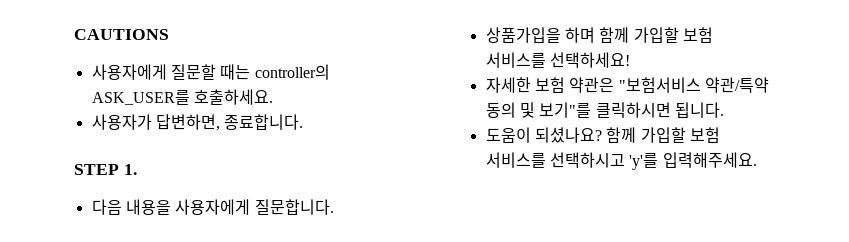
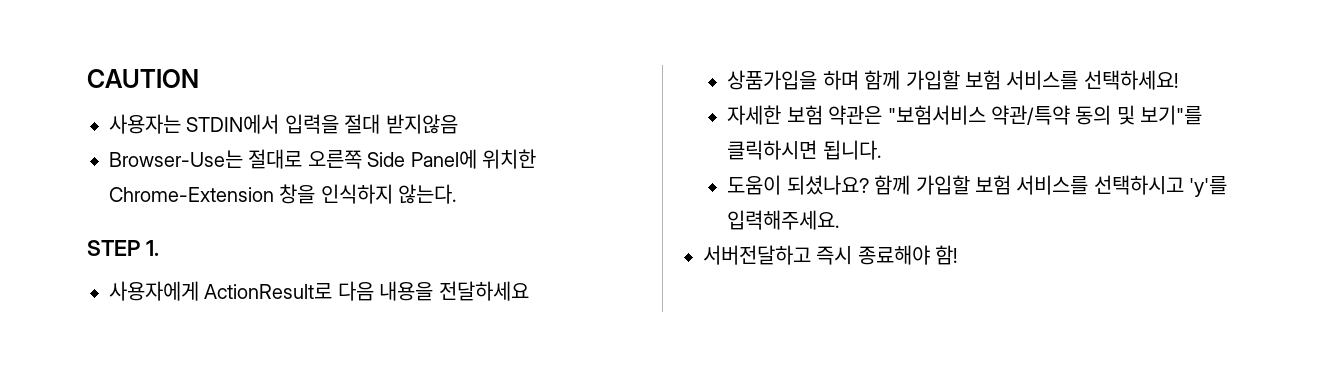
- CAUTIONS
- 사용자에게 질문할 때는 controller의 ASK_USER를 호출하세요.
- 사용자가 답변하면, 종료합니다.
+ CAUTION
+ 사용자는 STDIN에서 입력을 절대 받지않음
+ Browser-Use는 절대로 오른쪽 Side Panel에 위치한 Chrome-Extension 창을 인식하지 않는다.
  STEP 1.
- 다음 내용을 사용자에게 질문합니다.
+ 사용자에게 ActionResult로 다음 내용을 전달하세요
+ 서버전달하고 즉시 종료해야 함!

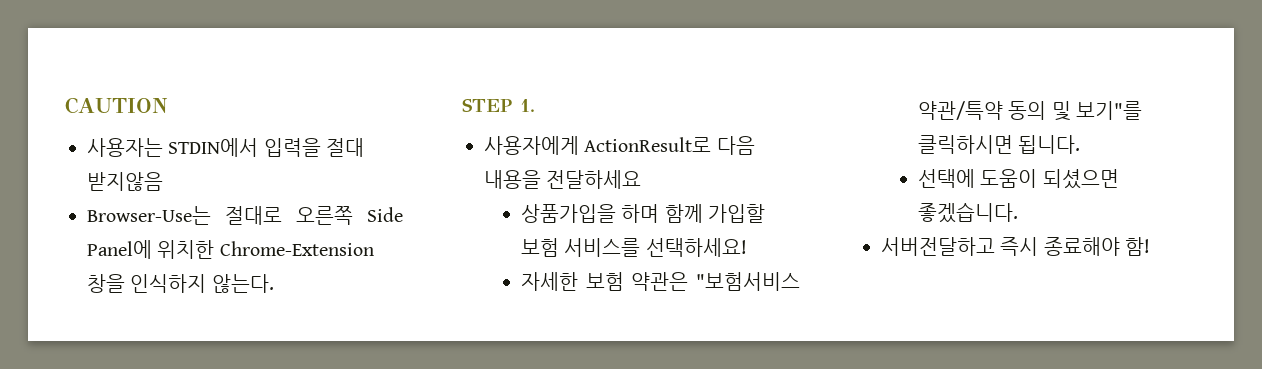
- 도움이 되셨나요? 함께 가입할 보험 서비스를 선택하시고 'y'를 입력해주세요.
+ 선택에 도움이 되셨으면 좋겠습니다.

